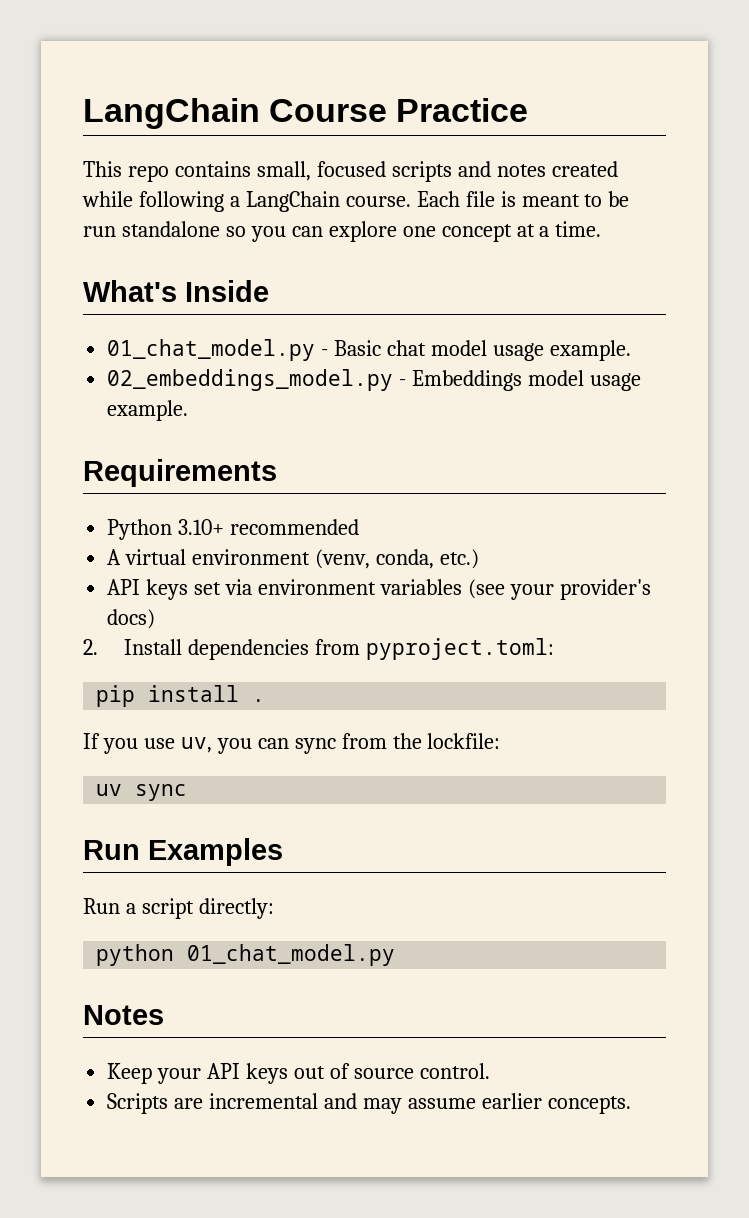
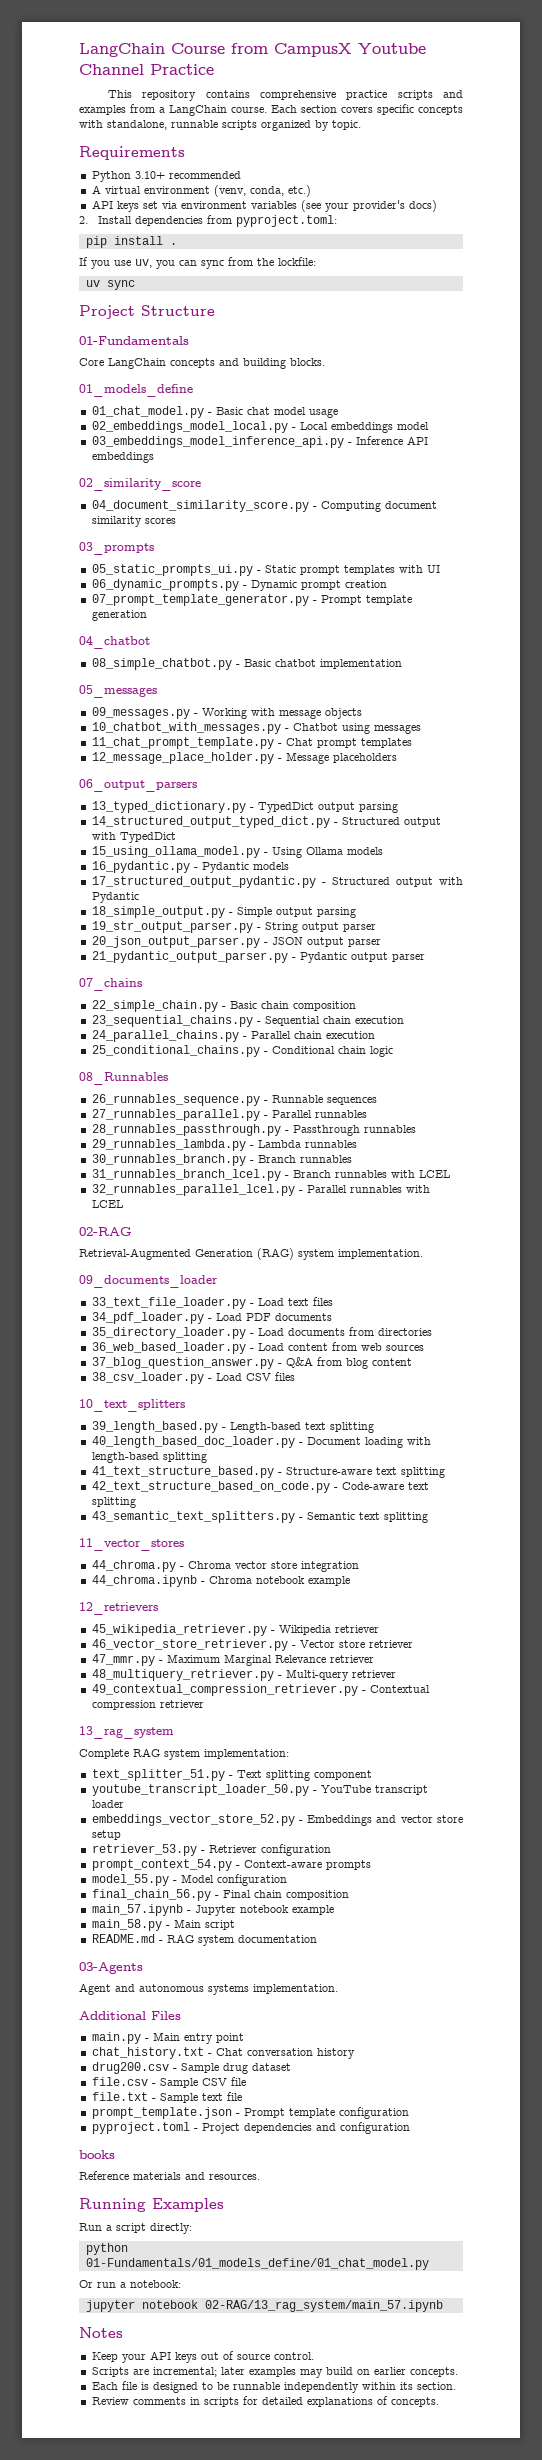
- LangChain Course Practice
- This repo contains small, focused scripts and notes created while following a LangChain course. Each file is meant to be run standalone so you can explore one concept at a time.
- What's Inside
- 01_chat_model.py - Basic chat model usage example.
- 02_embeddings_model.py - Embeddings model usage example.
+ LangChain Course from CampusX Youtube Channel Practice
+ This repository contains comprehensive practice scripts and examples from a LangChain course. Each section covers specific concepts with standalone, runnable scripts organized by topic.
- Run Examples
+ Project Structure
+ 01-Fundamentals
+ Core LangChain concepts and building blocks.
+ 01_models_define
+ 01_chat_model.py - Basic chat model usage
+ 02_embeddings_model_local.py - Local embeddings model
+ 03_embeddings_model_inference_api.py - Inference API embeddings
+ 02_similarity_score
+ 04_document_similarity_score.py - Computing document similarity scores
+ 03_prompts
+ 05_static_prompts_ui.py - Static prompt templates with UI
+ 06_dynamic_prompts.py - Dynamic prompt creation
+ 07_prompt_template_generator.py - Prompt template generation
+ 04_chatbot
+ 08_simple_chatbot.py - Basic chatbot implementation
+ 05_messages
+ 09_messages.py - Working with message objects
+ 10_chatbot_with_messages.py - Chatbot using messages
+ 11_chat_prompt_template.py - Chat prompt templates
+ 12_message_place_holder.py - Message placeholders
+ 06_output_parsers
+ 13_typed_dictionary.py - TypedDict output parsing
+ 14_structured_output_typed_dict.py - Structured output with TypedDict
+ 15_using_ollama_model.py - Using Ollama models
+ 16_pydantic.py - Pydantic models
+ 17_structured_output_pydantic.py - Structured output with Pydantic
+ 18_simple_output.py - Simple output parsing
+ 19_str_output_parser.py - String output parser
+ 20_json_output_parser.py - JSON output parser
+ 21_pydantic_output_parser.py - Pydantic output parser
+ 07_chains
+ 22_simple_chain.py - Basic chain composition
+ 23_sequential_chains.py - Sequential chain execution
+ 24_parallel_chains.py - Parallel chain execution
+ 25_conditional_chains.py - Conditional chain logic
+ 08_Runnables
+ 26_runnables_sequence.py - Runnable sequences
+ 27_runnables_parallel.py - Parallel runnables
+ 28_runnables_passthrough.py - Passthrough runnables
+ 29_runnables_lambda.py - Lambda runnables
+ 30_runnables_branch.py - Branch runnables
+ 31_runnables_branch_lcel.py - Branch runnables with LCEL
+ 32_runnables_parallel_lcel.py - Parallel runnables with LCEL
+ 02-RAG
+ Retrieval-Augmented Generation (RAG) system implementation.
+ 09_documents_loader
+ 33_text_file_loader.py - Load text files
+ 34_pdf_loader.py - Load PDF documents
+ 35_directory_loader.py - Load documents from directories
+ 36_web_based_loader.py - Load content from web sources
+ 37_blog_question_answer.py - Q&A from blog content
+ 38_csv_loader.py - Load CSV files
+ 10_text_splitters
+ 39_length_based.py - Length-based text splitting
+ 40_length_based_doc_loader.py - Document loading with length-based splitting
+ 41_text_structure_based.py - Structure-aware text splitting
+ 42_text_structure_based_on_code.py - Code-aware text splitting
+ 43_semantic_text_splitters.py - Semantic text splitting
+ 11_vector_stores
+ 44_chroma.py - Chroma vector store integration
+ 44_chroma.ipynb - Chroma notebook example
+ 12_retrievers
+ 45_wikipedia_retriever.py - Wikipedia retriever
+ 46_vector_store_retriever.py - Vector store retriever
+ 47_mmr.py - Maximum Marginal Relevance retriever
+ 48_multiquery_retriever.py - Multi-query retriever
+ 49_contextual_compression_retriever.py - Contextual compression retriever
+ 13_rag_system
+ Complete RAG system implementation:
+ text_splitter_51.py - Text splitting component
+ youtube_transcript_loader_50.py - YouTube transcript loader
+ embeddings_vector_store_52.py - Embeddings and vector store setup
+ retriever_53.py - Retriever configuration
+ prompt_context_54.py - Context-aware prompts
+ model_55.py - Model configuration
+ final_chain_56.py - Final chain composition
+ main_57.ipynb - Jupyter notebook example
+ main_58.py - Main script
+ README.md - RAG system documentation
+ 03-Agents
+ Agent and autonomous systems implementation.
+ Additional Files
+ main.py - Main entry point
+ chat_history.txt - Chat conversation history
+ drug200.csv - Sample drug dataset
+ file.csv - Sample CSV file
+ file.txt - Sample text file
+ prompt_template.json - Prompt template configuration
+ pyproject.toml - Project dependencies and configuration
+ books
+ Reference materials and resources.
+ Running Examples
- python 01_chat_model.py
+ python 01-Fundamentals/01_models_define/01_chat_model.py
+ Or run a notebook:
+ jupyter notebook 02-RAG/13_rag_system/main_57.ipynb
- Scripts are incremental and may assume earlier concepts.
+ Scripts are incremental; later examples may build on earlier concepts.
+ Each file is designed to be runnable independently within its section.
+ Review comments in scripts for detailed explanations of concepts.

